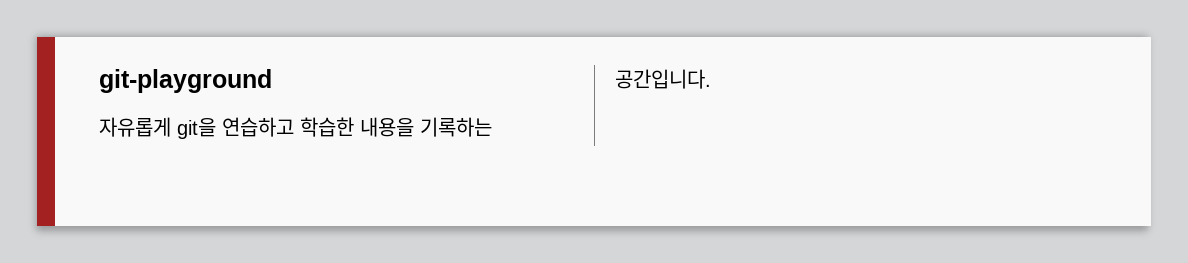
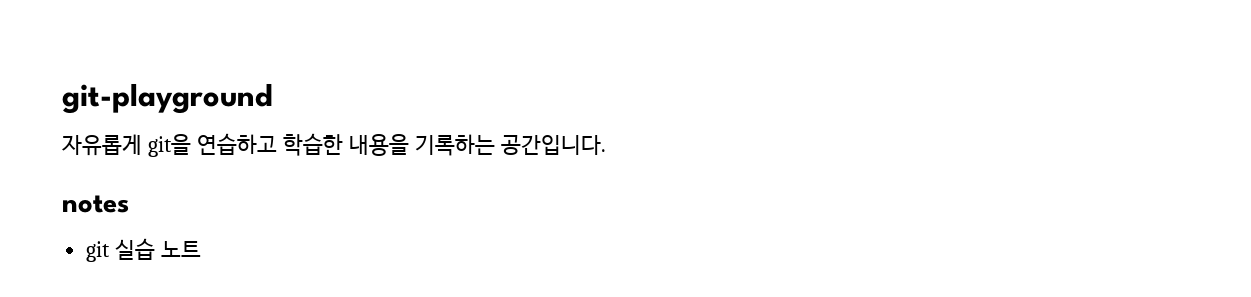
+ notes
+ git 실습 노트

